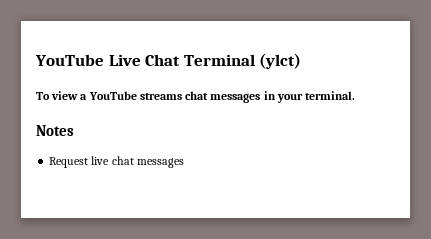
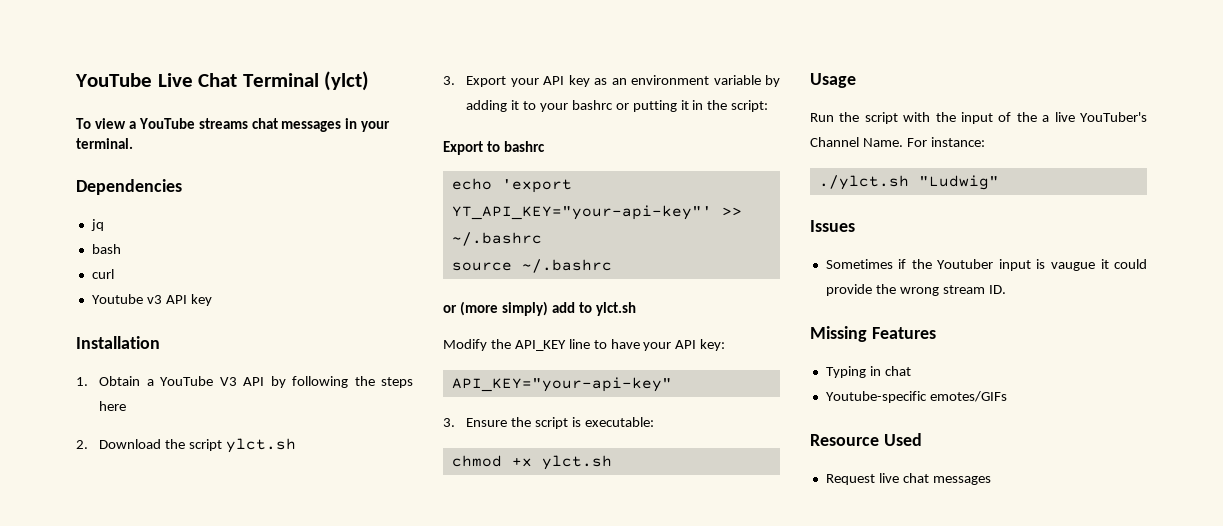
- Notes
+ Dependencies
+ jq
+ bash
+ curl
+ Youtube v3 API key
+ Installation
+ 1. Obtain a YouTube V3 API by following the steps here
+ 2. Download the script ylct.sh
+ 3. Export your API key as an environment variable by adding it to your bashrc or putting it in the script:
+ Export to bashrc
+ echo 'export YT_API_KEY="your-api-key"' >> ~/.bashrc
+ source ~/.bashrc
+ or (more simply) add to ylct.sh
+ Modify the API_KEY line to have your API key:
+ API_KEY="your-api-key"
+ 3. Ensure the script is executable:
+ chmod +x ylct.sh
+ Usage
+ Run the script with the input of the a live YouTuber's Channel Name. For instance:
+ ./ylct.sh "Ludwig"
+ Issues
+ Sometimes if the Youtuber input is vaugue it could provide the wrong stream ID.
+ Missing Features
+ Typing in chat
+ Youtube-specific emotes/GIFs
+ Resource Used

